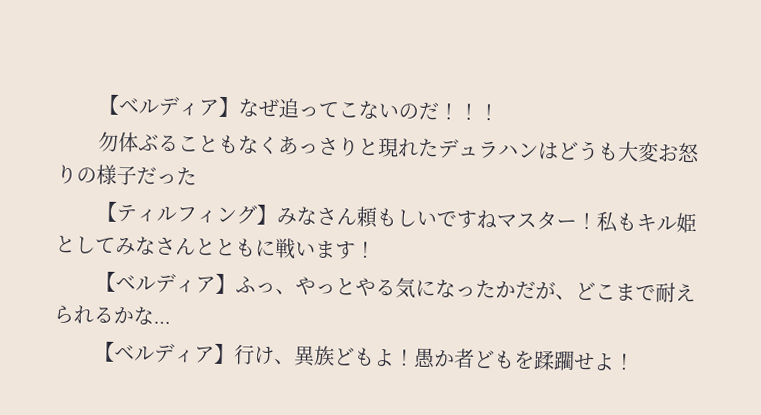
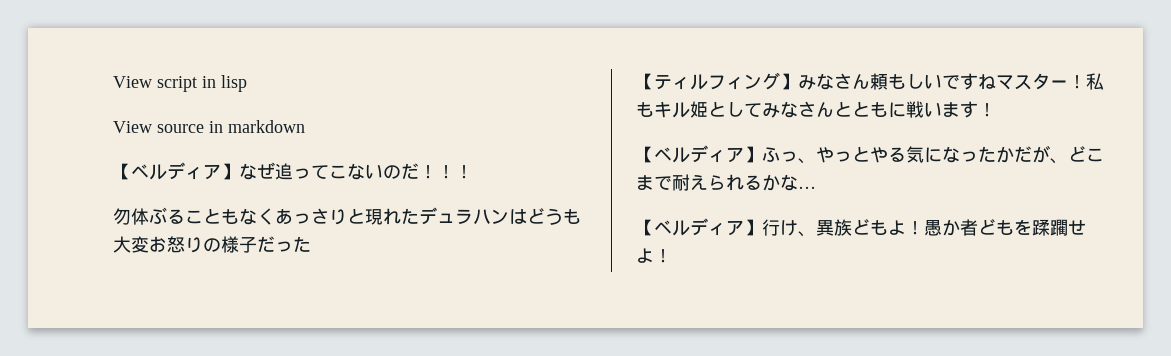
+ View script in lisp
+ View source in markdown

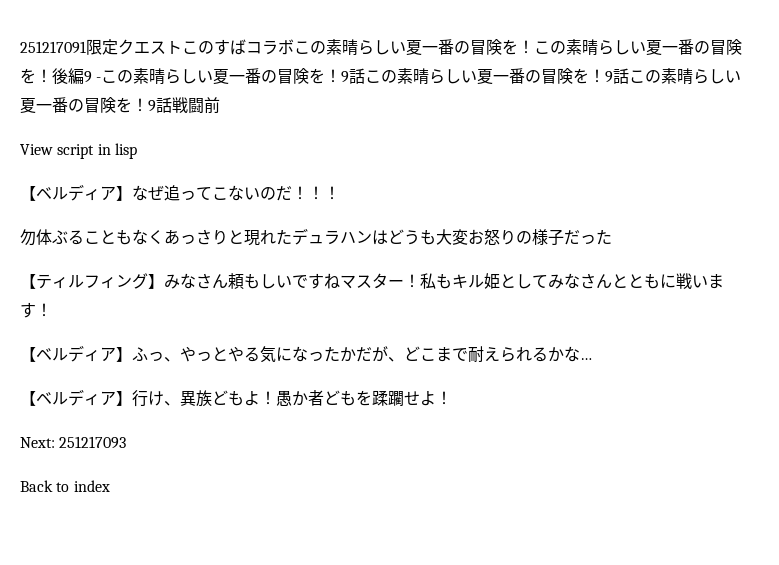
+ 251217091限定クエストこのすばコラボこの素晴らしい夏一番の冒険を！この素晴らしい夏一番の冒険を！後編9 -この素晴らしい夏一番の冒険を！9話この素晴らしい夏一番の冒険を！9話この素晴らしい夏一番の冒険を！9話戦闘前
- View source in markdown
+ Next: 251217093
+ Back to index

